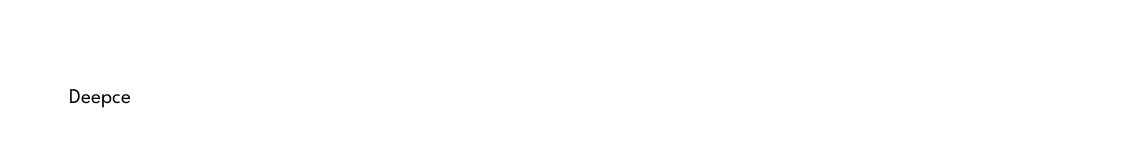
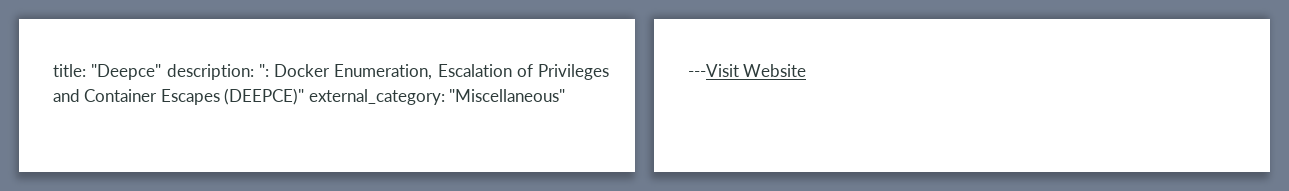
- Deepce
+ title: "Deepce" description: ": Docker Enumeration, Escalation of Privileges and Container Escapes (DEEPCE)" external_category: "Miscellaneous" ---Visit Website

